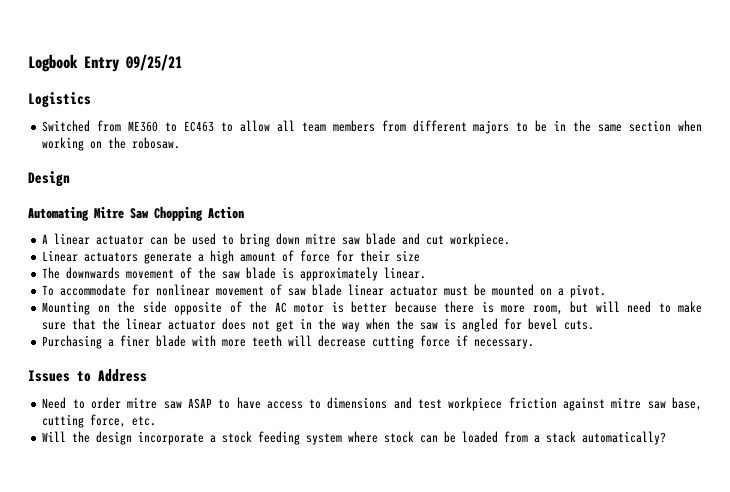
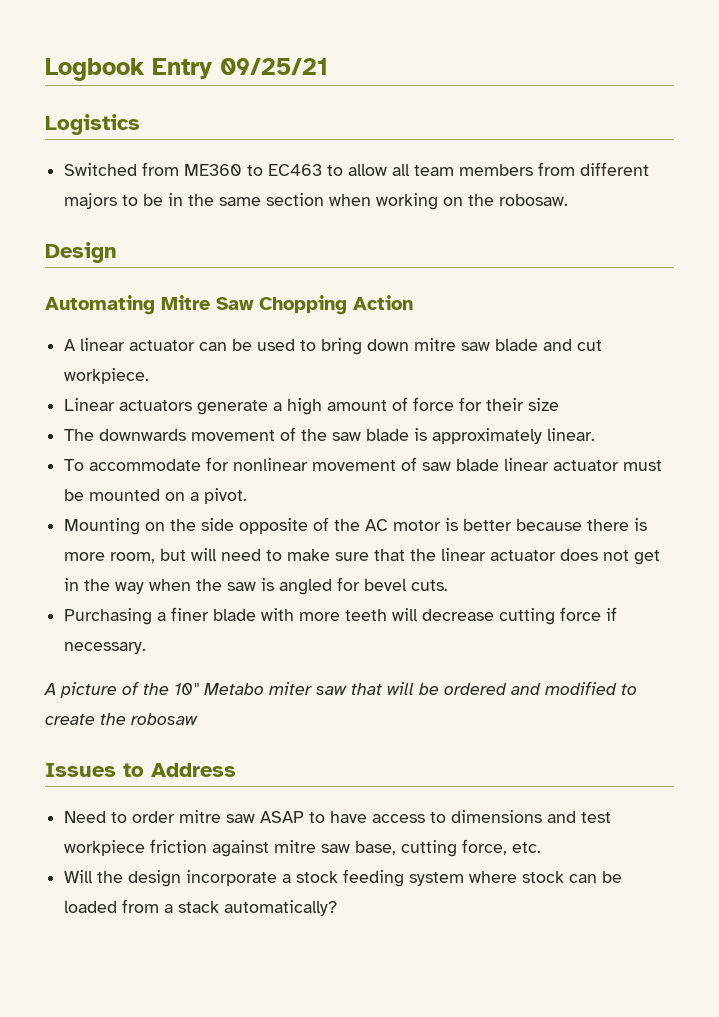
+ A picture of the 10" Metabo miter saw that will be ordered and modified to create the robosaw

